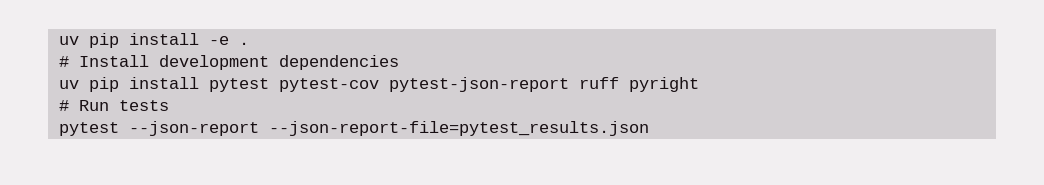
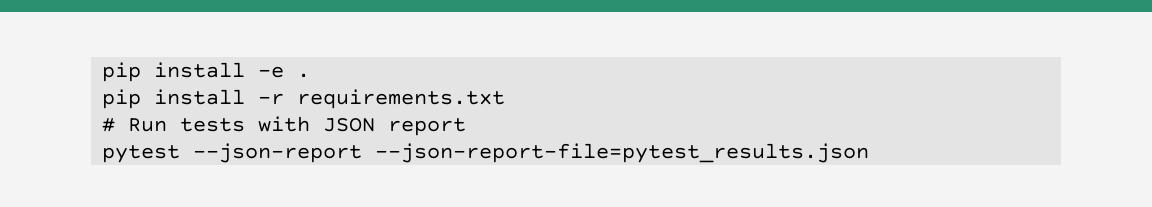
- uv pip install -e .
+ pip install -e .
- # Install development dependencies
- uv pip install pytest pytest-cov pytest-json-report ruff pyright
+ pip install -r requirements.txt
- # Run tests
+ # Run tests with JSON report

